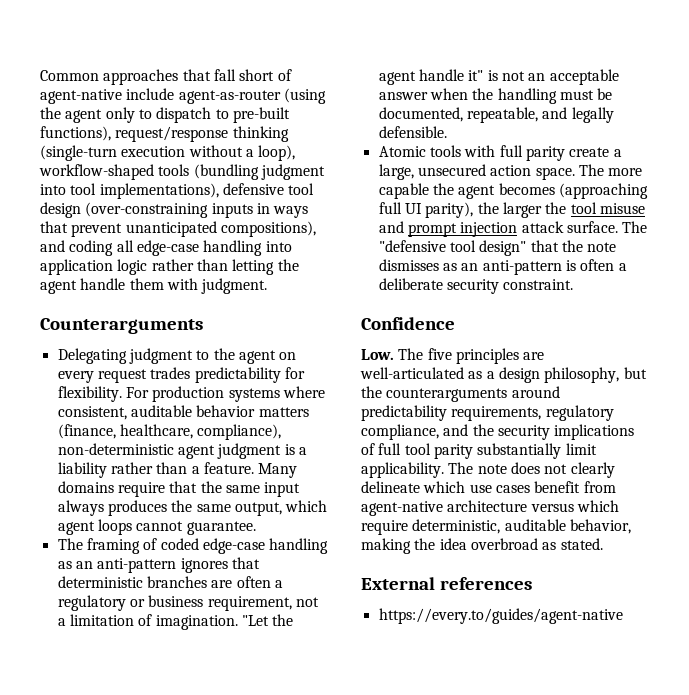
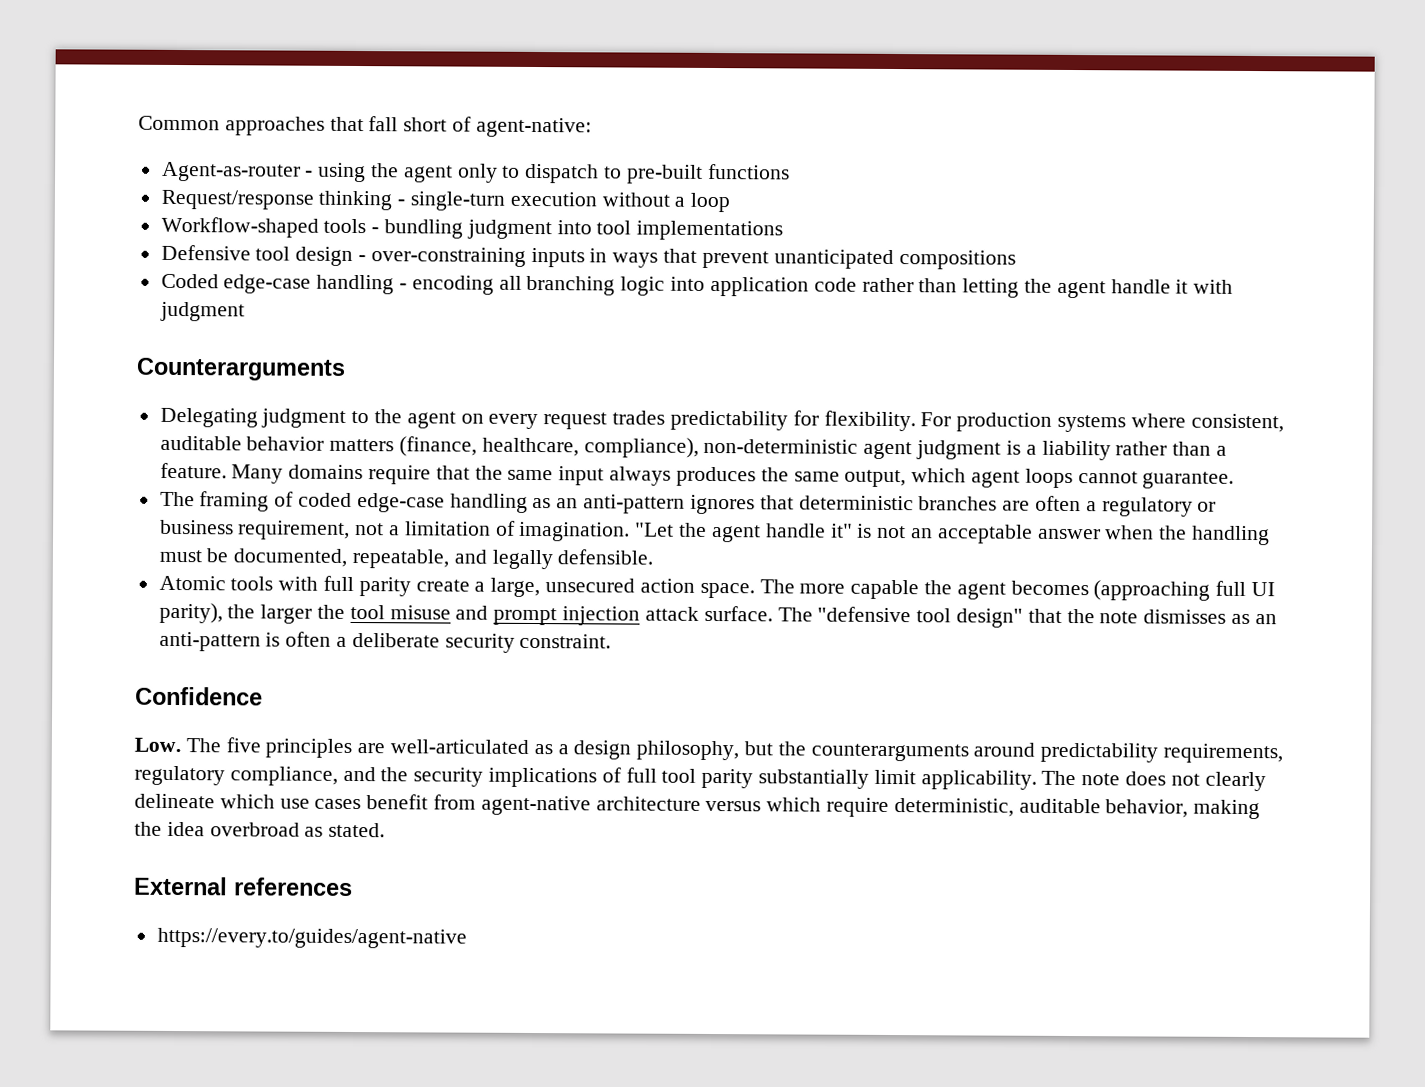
- Common approaches that fall short of agent-native include agent-as-router (using the agent only to dispatch to pre-built functions), request/response thinking (single-turn execution without a loop), workflow-shaped tools (bundling judgment into tool implementations), defensive tool design (over-constraining inputs in ways that prevent unanticipated compositions), and coding all edge-case handling into application logic rather than letting the agent handle them with judgment.
+ Common approaches that fall short of agent-native:
+ Agent-as-router - using the agent only to dispatch to pre-built functions
+ Request/response thinking - single-turn execution without a loop
+ Workflow-shaped tools - bundling judgment into tool implementations
+ Defensive tool design - over-constraining inputs in ways that prevent unanticipated compositions
+ Coded edge-case handling - encoding all branching logic into application code rather than letting the agent handle it with judgment

